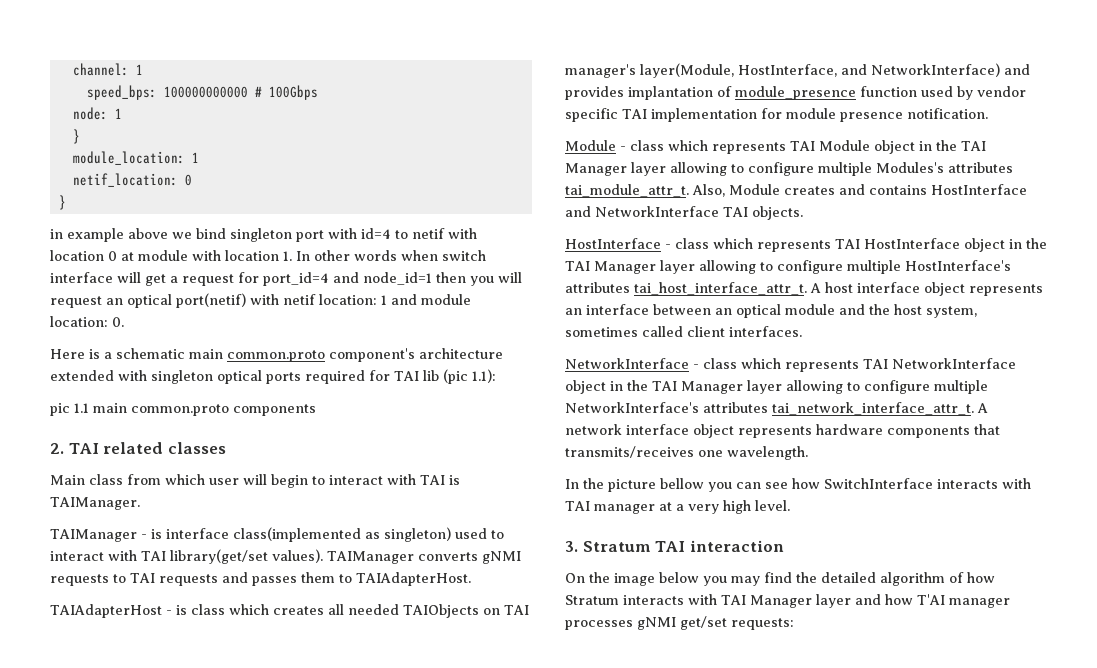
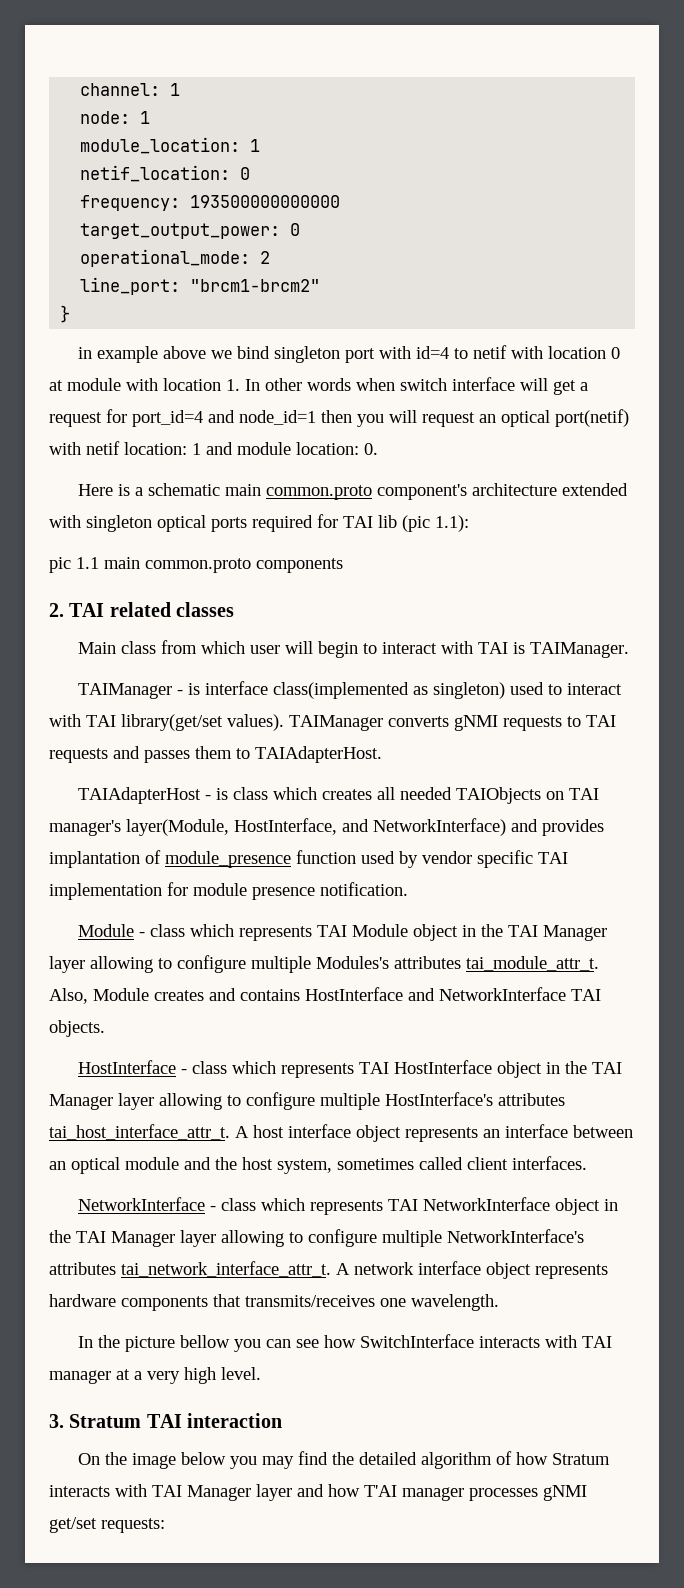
- speed_bps: 100000000000 # 100Gbps
  node: 1
- }
+ frequency: 193500000000000
+ target_output_power: 0
+ operational_mode: 2
+ line_port: "brcm1-brcm2"

